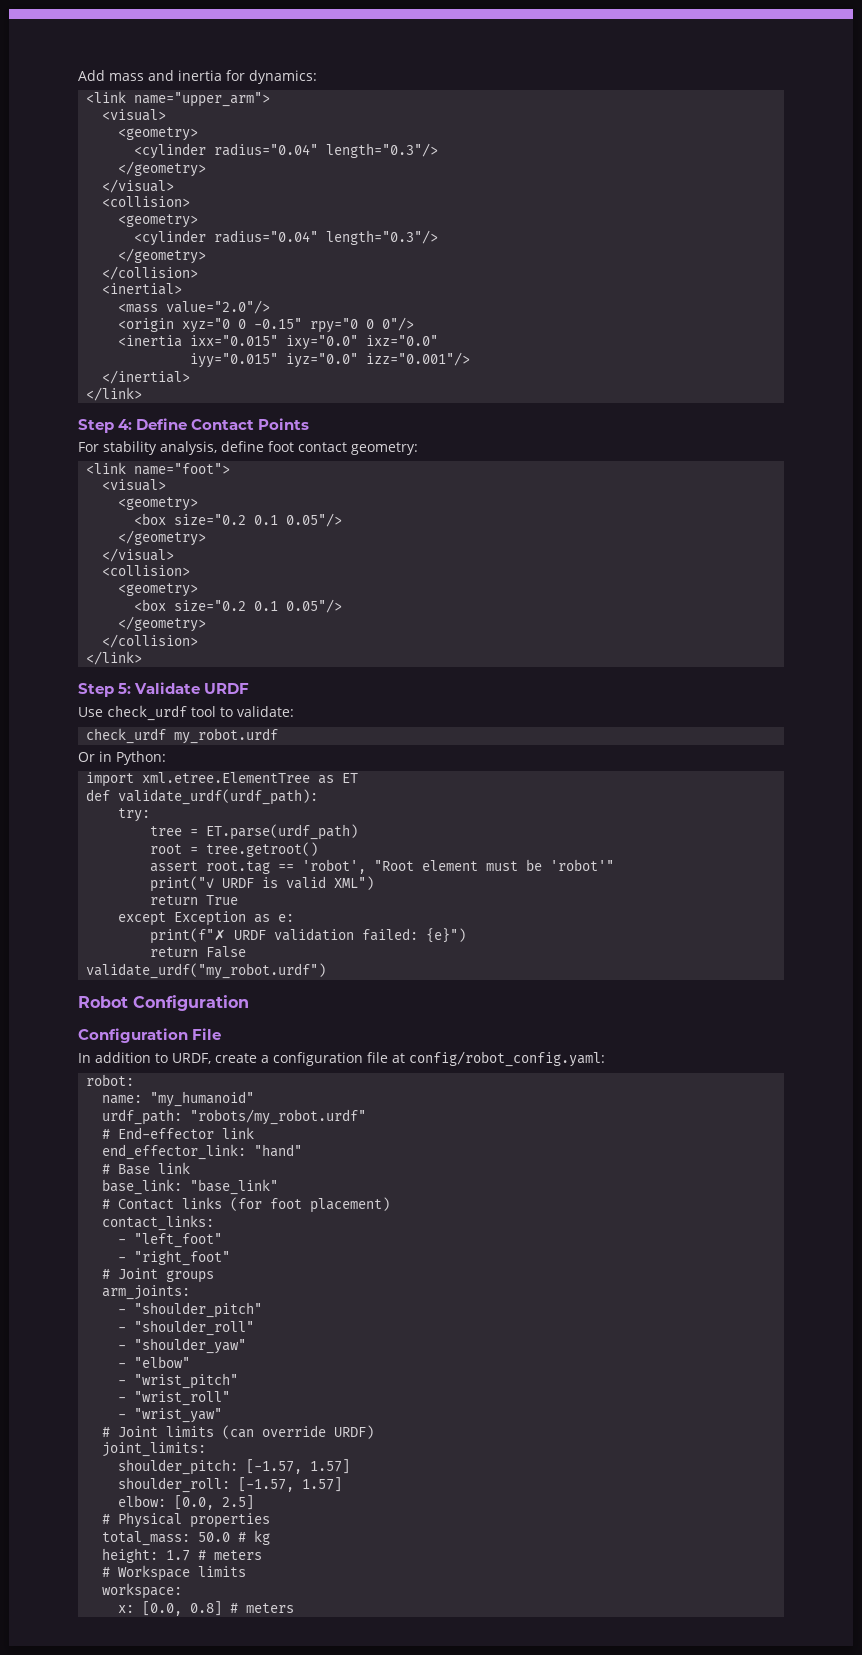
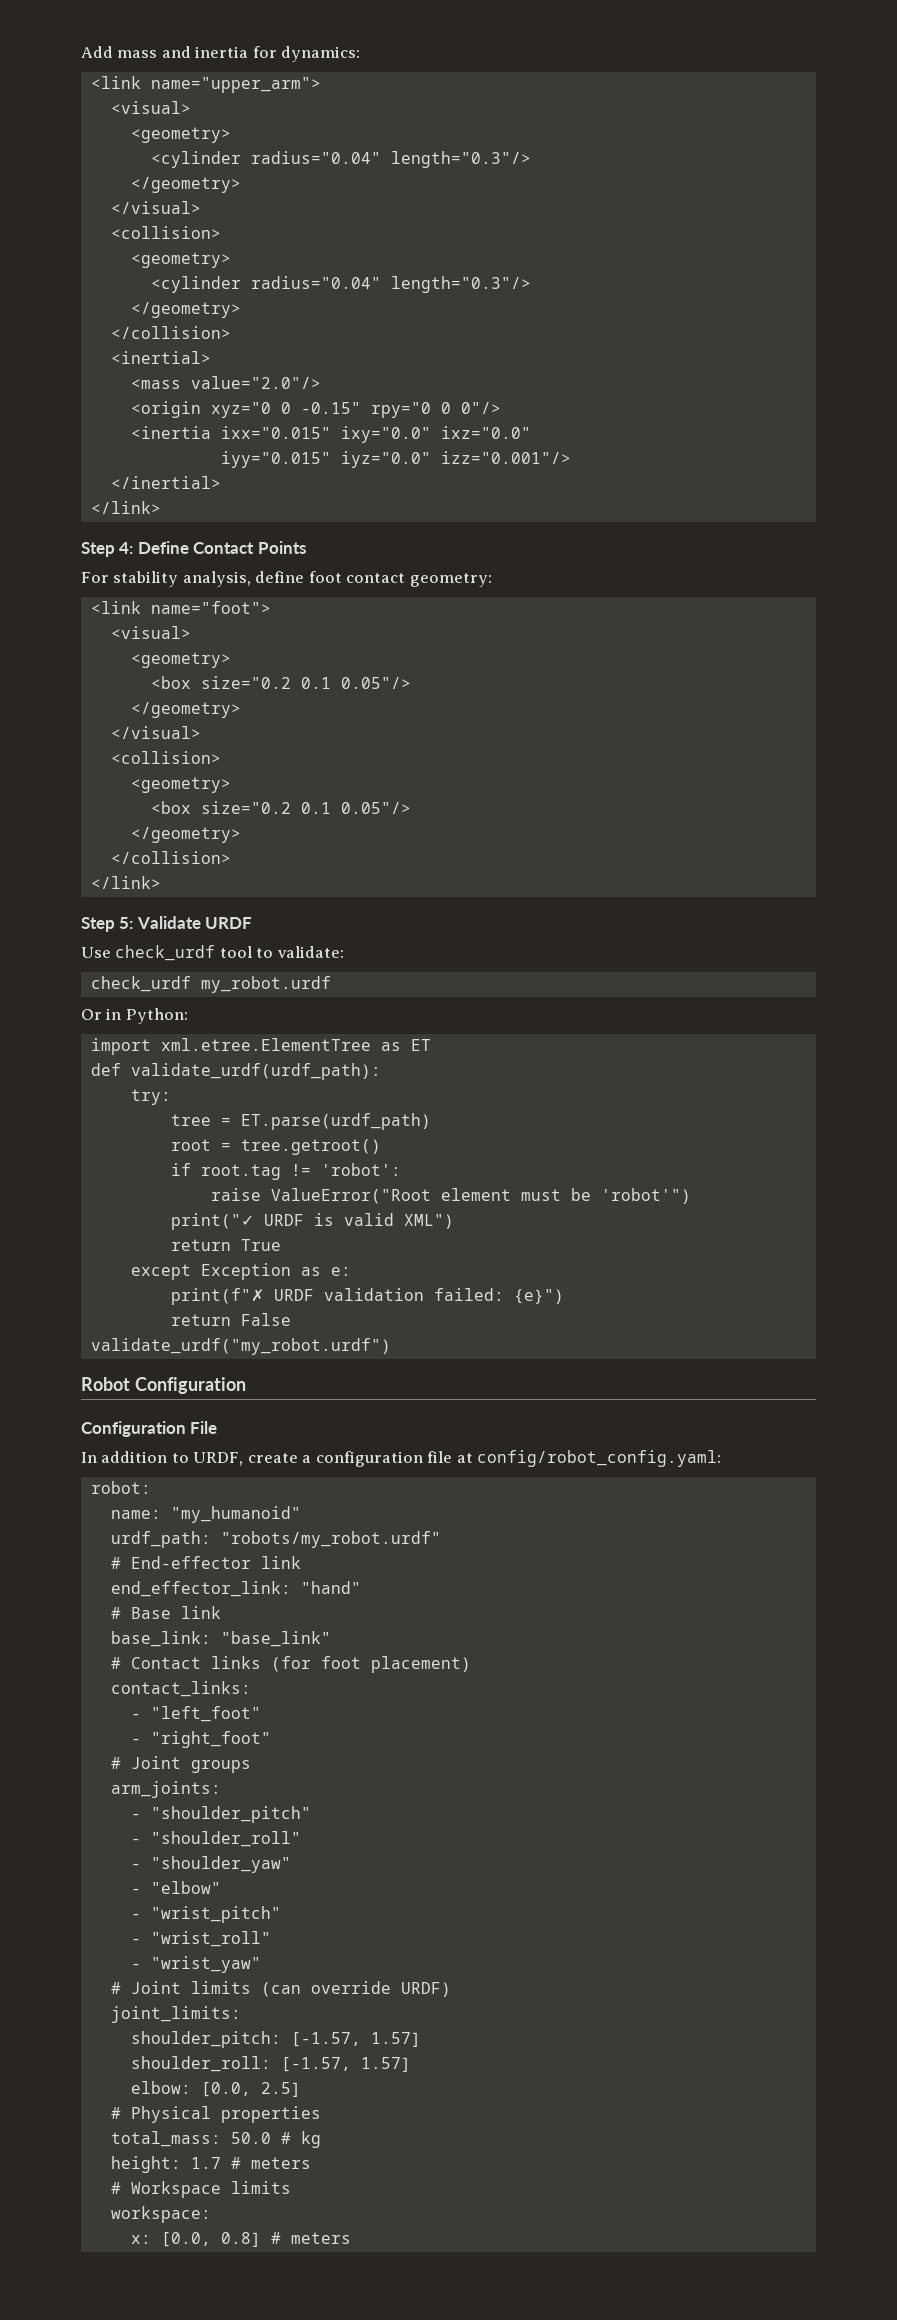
- assert root.tag == 'robot', "Root element must be 'robot'"
+ if root.tag != 'robot':
+ raise ValueError("Root element must be 'robot'")

